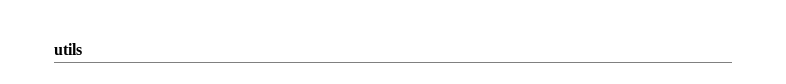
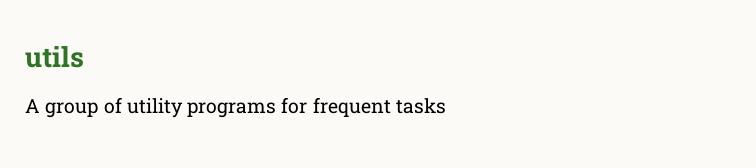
+ A group of utility programs for frequent tasks

